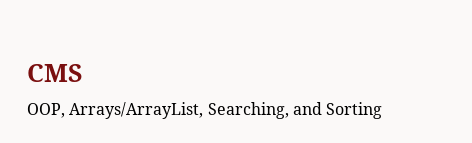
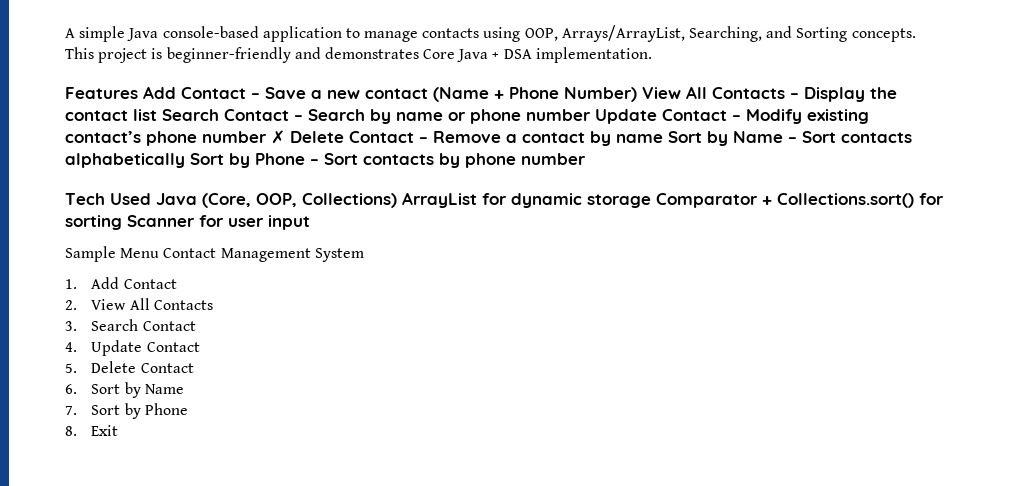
- CMS
- OOP, Arrays/ArrayList, Searching, and Sorting
+ A simple Java console-based application to manage contacts using OOP, Arrays/ArrayList, Searching, and Sorting concepts. This project is beginner-friendly and demonstrates Core Java + DSA implementation.
+ Features Add Contact – Save a new contact (Name + Phone Number) View All Contacts – Display the contact list Search Contact – Search by name or phone number Update Contact – Modify existing contact’s phone number ✗ Delete Contact – Remove a contact by name Sort by Name – Sort contacts alphabetically Sort by Phone – Sort contacts by phone number
+ Tech Used Java (Core, OOP, Collections) ArrayList for dynamic storage Comparator + Collections.sort() for sorting Scanner for user input
+ Sample Menu Contact Management System
+ 1. Add Contact
+ 2. View All Contacts
+ 3. Search Contact
+ 4. Update Contact
+ 5. Delete Contact
+ 6. Sort by Name
+ 7. Sort by Phone
+ 8. Exit

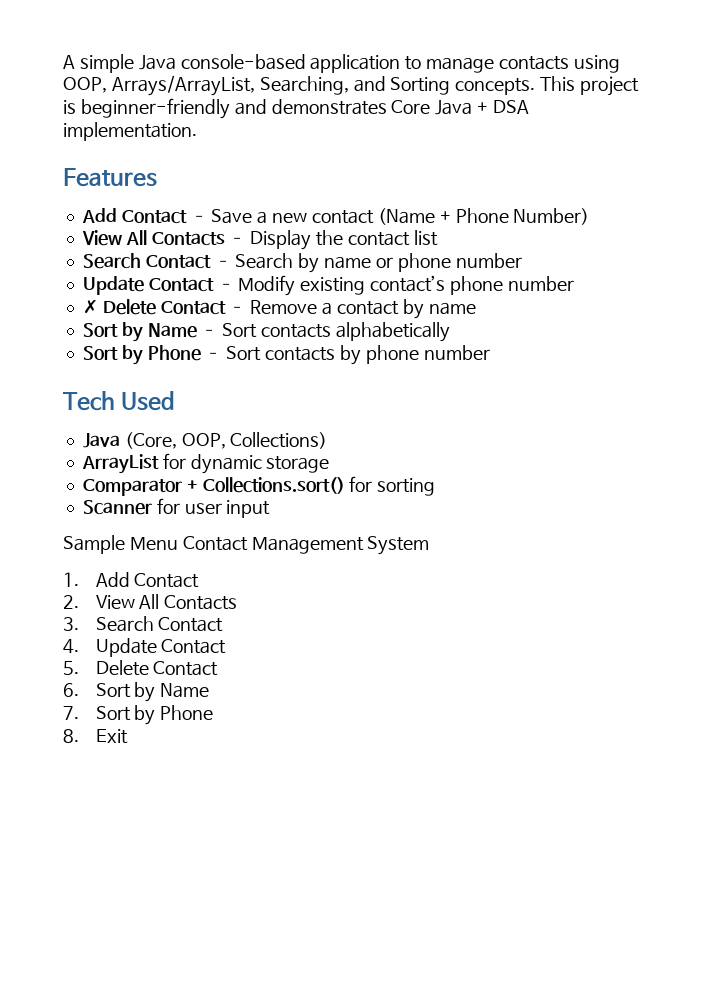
- Features Add Contact – Save a new contact (Name + Phone Number) View All Contacts – Display the contact list Search Contact – Search by name or phone number Update Contact – Modify existing contact’s phone number ✗ Delete Contact – Remove a contact by name Sort by Name – Sort contacts alphabetically Sort by Phone – Sort contacts by phone number
+ Features
+ Add Contact – Save a new contact (Name + Phone Number)
+ View All Contacts – Display the contact list
+ Search Contact – Search by name or phone number
+ Update Contact – Modify existing contact’s phone number
+ ✗ Delete Contact – Remove a contact by name
+ Sort by Name – Sort contacts alphabetically
+ Sort by Phone – Sort contacts by phone number
- Tech Used Java (Core, OOP, Collections) ArrayList for dynamic storage Comparator + Collections.sort() for sorting Scanner for user input
+ Tech Used
+ Java (Core, OOP, Collections)
+ ArrayList for dynamic storage
+ Comparator + Collections.sort() for sorting
+ Scanner for user input

